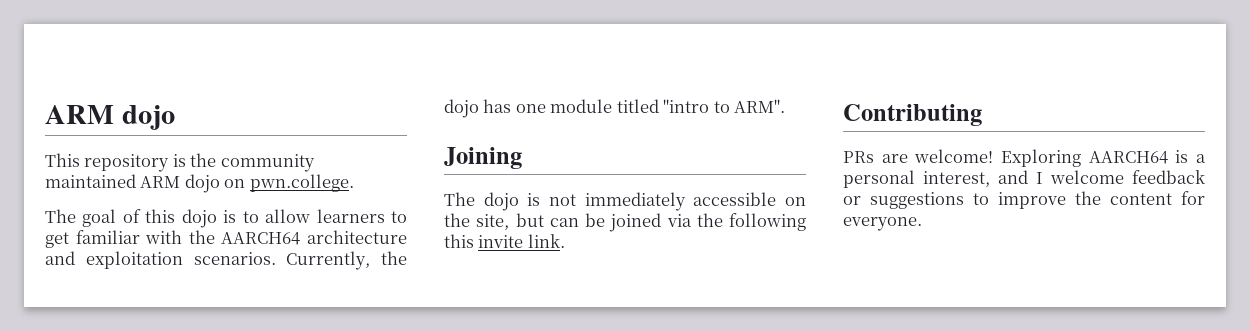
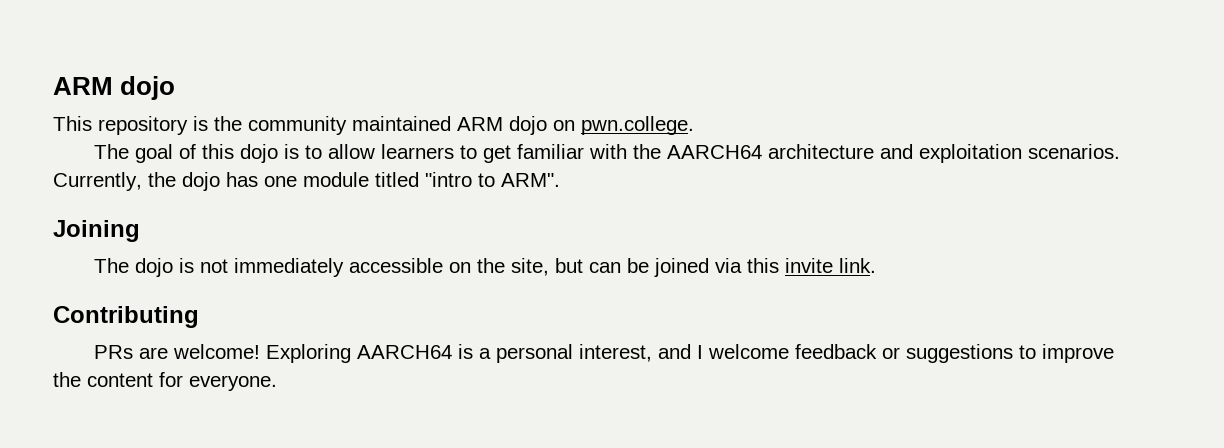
- The dojo is not immediately accessible on the site, but can be joined via the following this invite link.
+ The dojo is not immediately accessible on the site, but can be joined via this invite link.

